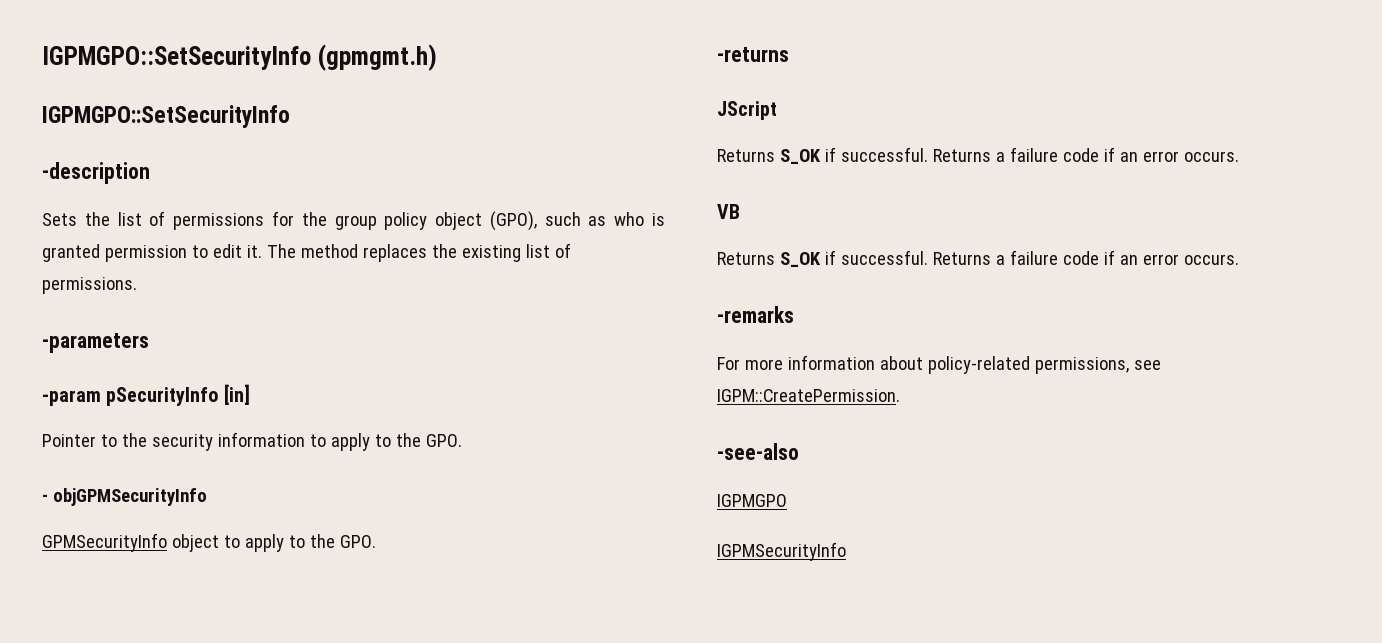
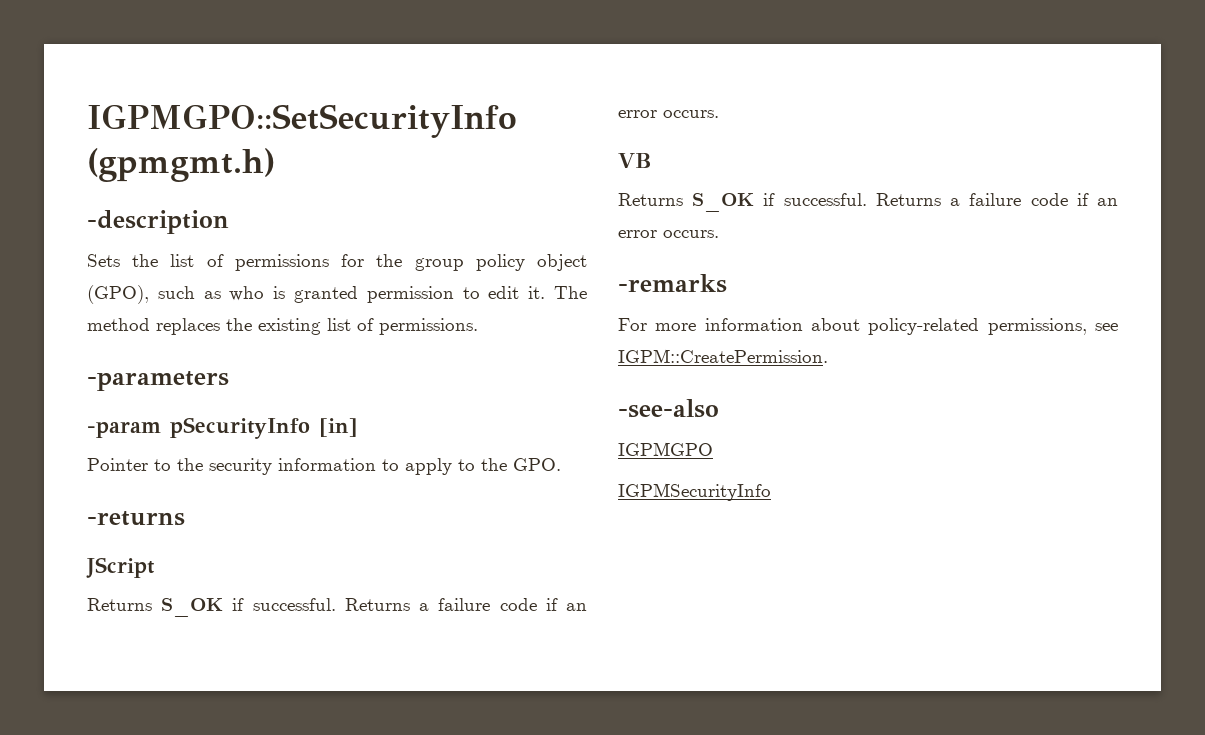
  IGPMGPO::SetSecurityInfo (gpmgmt.h)
- IGPMGPO::SetSecurityInfo
- - objGPMSecurityInfo
- GPMSecurityInfo object to apply to the GPO.

